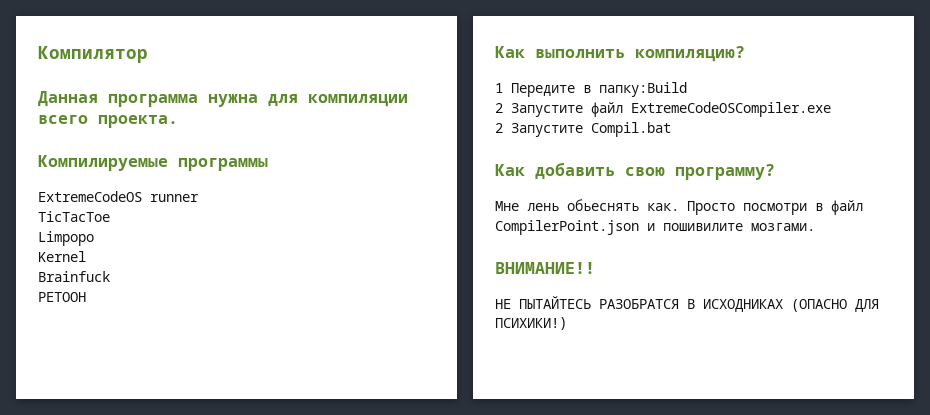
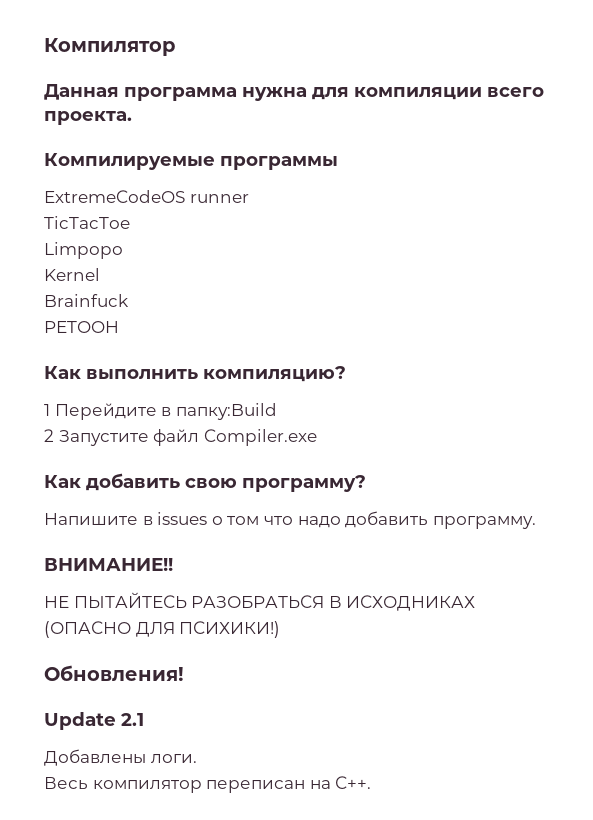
- 1 Передите в папку:Build
+ 1 Перейдите в папку:Build
- 2 Запустите файл ExtremeCodeOSCompiler.exe
- 2 Запустите Сompil.bat
+ 2 Запустите файл Compiler.exe
- Мне лень обьеснять как. Просто посмотри в файл CompilerPoint.json и пошивилите мозгами.
+ Напишите в issues о том что надо добавить программу.
- НЕ ПЫТАЙТЕСЬ РАЗОБРАТСЯ В ИСХОДНИКАХ (ОПАСНО ДЛЯ ПСИХИКИ!)
+ НЕ ПЫТАЙТЕСЬ РАЗОБРАТЬСЯ В ИСХОДНИКАХ (ОПАСНО ДЛЯ ПСИХИКИ!)
+ Обновления!
+ Update 2.1
+ Добавлены логи.
+ Весь компилятор переписан на С++.

